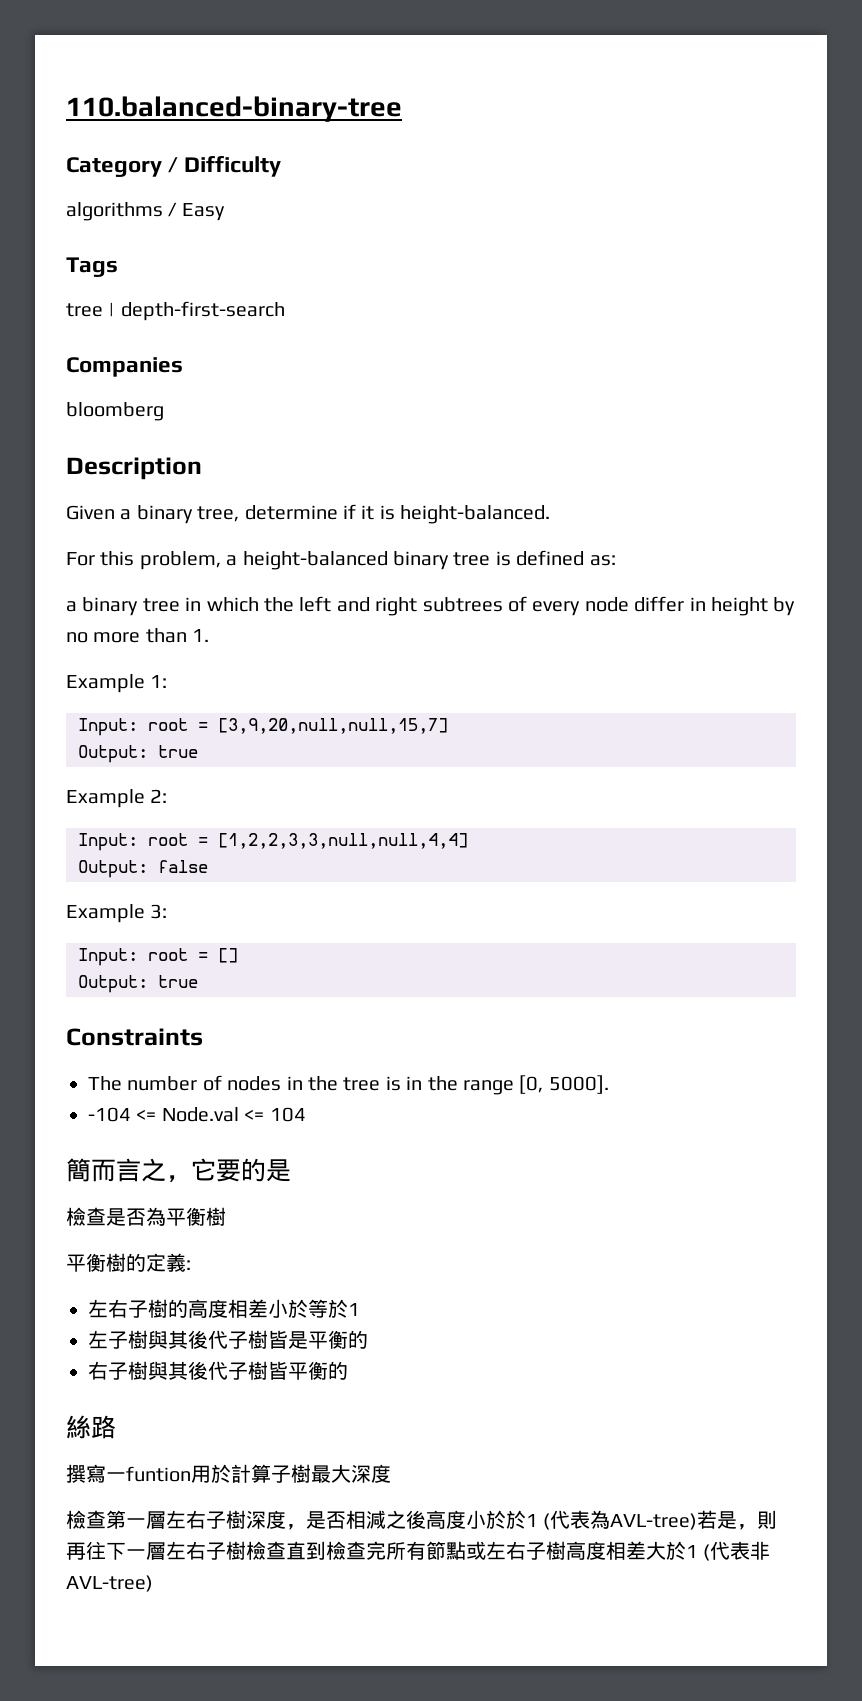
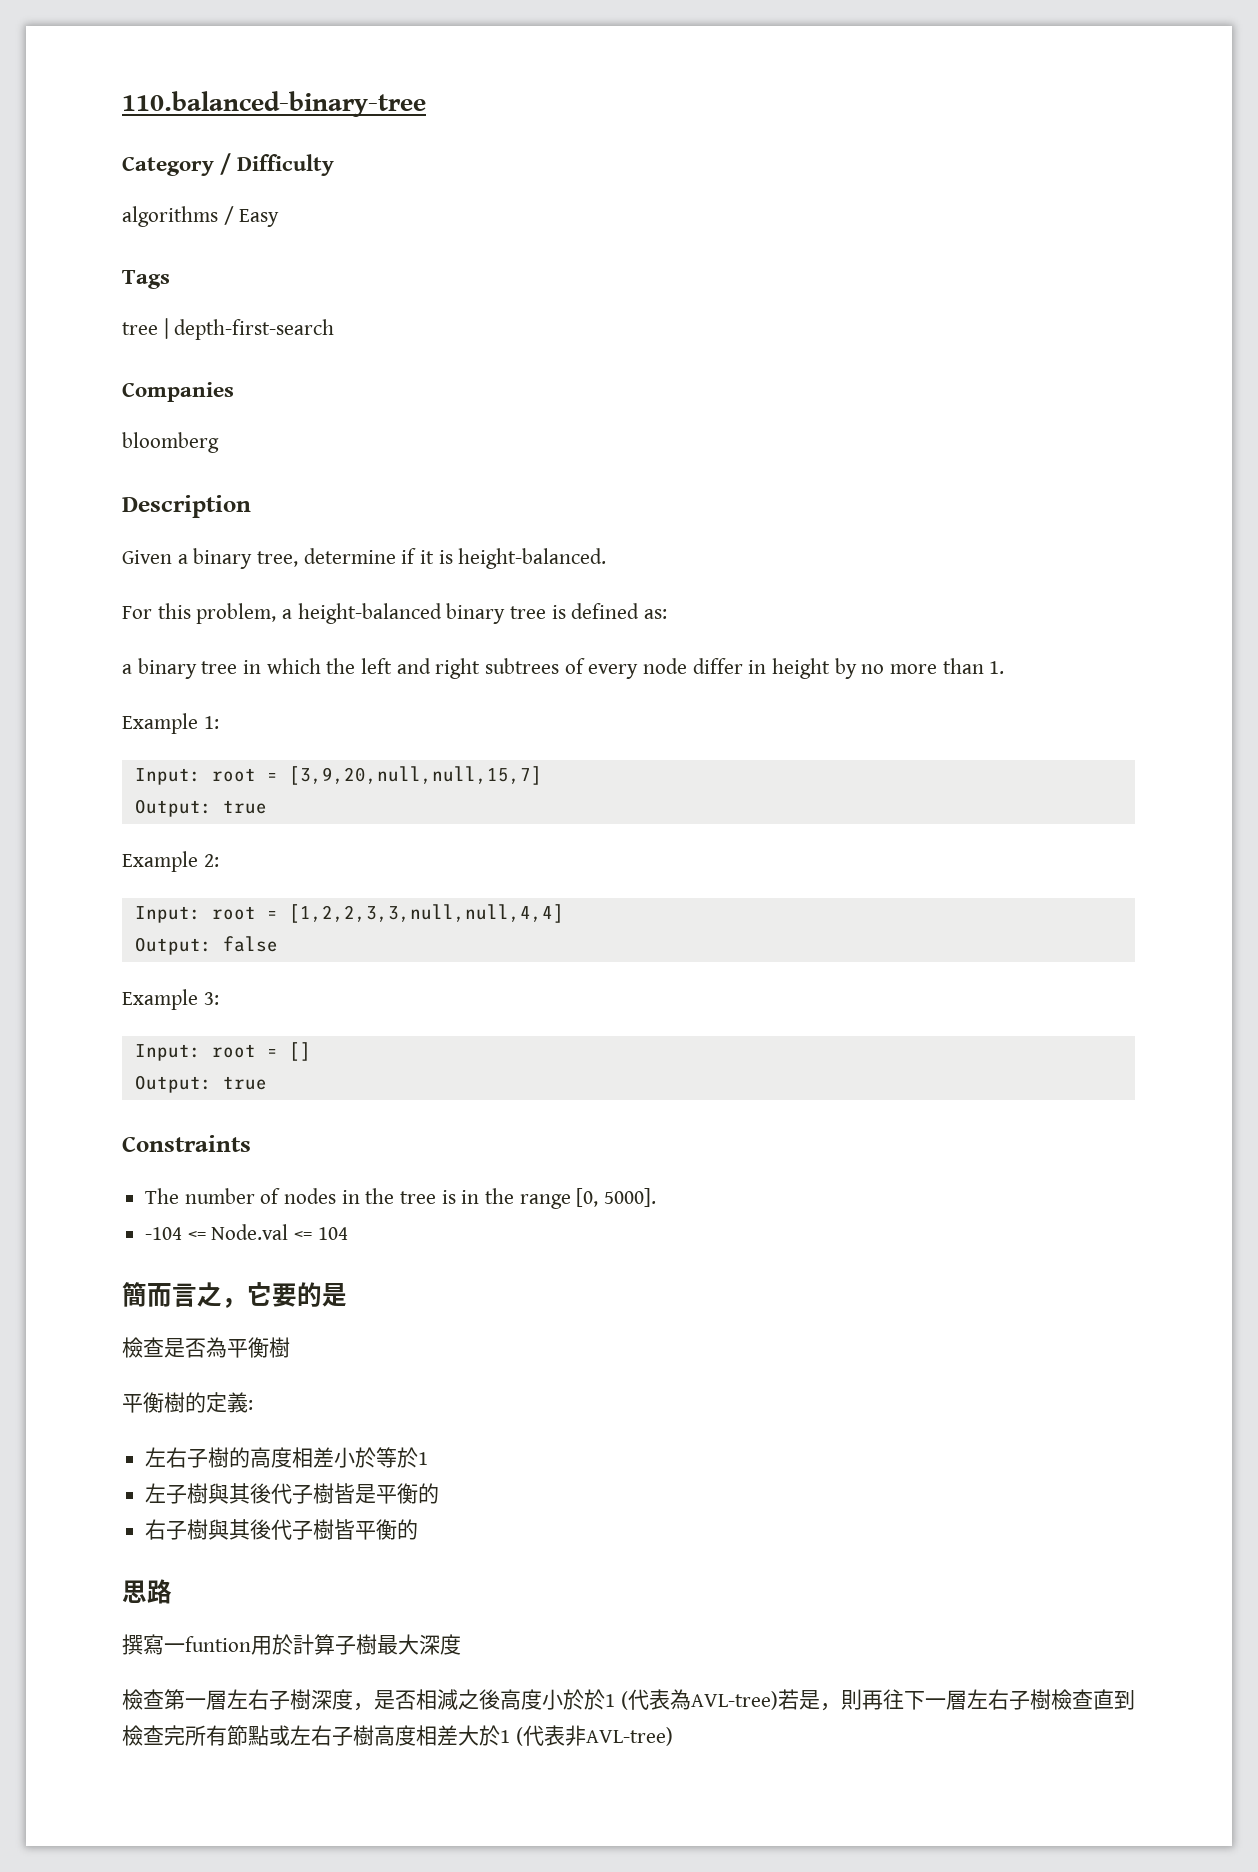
- 絲路
+ 思路

